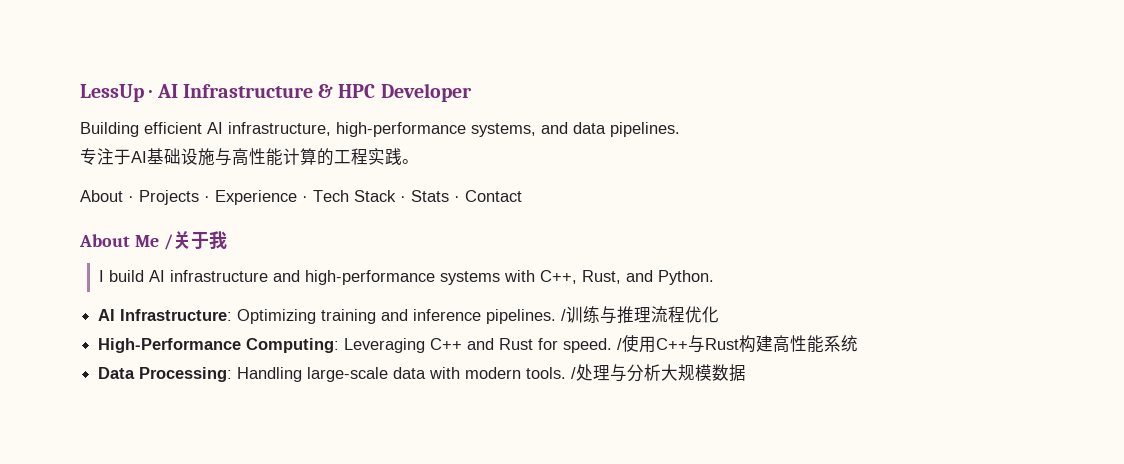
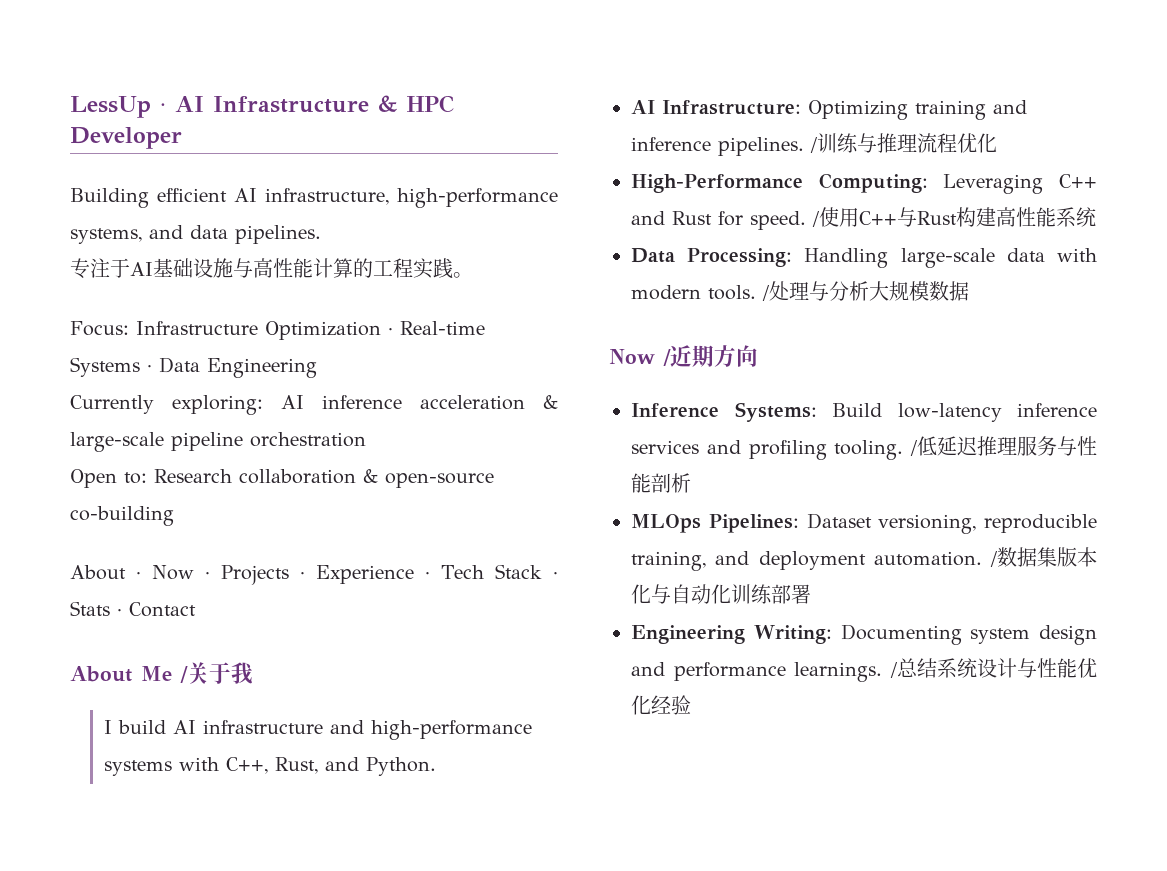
+ Focus: Infrastructure Optimization · Real-time Systems · Data Engineering
+ Currently exploring: AI inference acceleration & large-scale pipeline orchestration
+ Open to: Research collaboration & open-source co-building
- About · Projects · Experience · Tech Stack · Stats · Contact
+ About · Now · Projects · Experience · Tech Stack · Stats · Contact
+ Now /近期方向
+ Inference Systems: Build low-latency inference services and profiling tooling. /低延迟推理服务与性能剖析
+ MLOps Pipelines: Dataset versioning, reproducible training, and deployment automation. /数据集版本化与自动化训练部署
+ Engineering Writing: Documenting system design and performance learnings. /总结系统设计与性能优化经验

